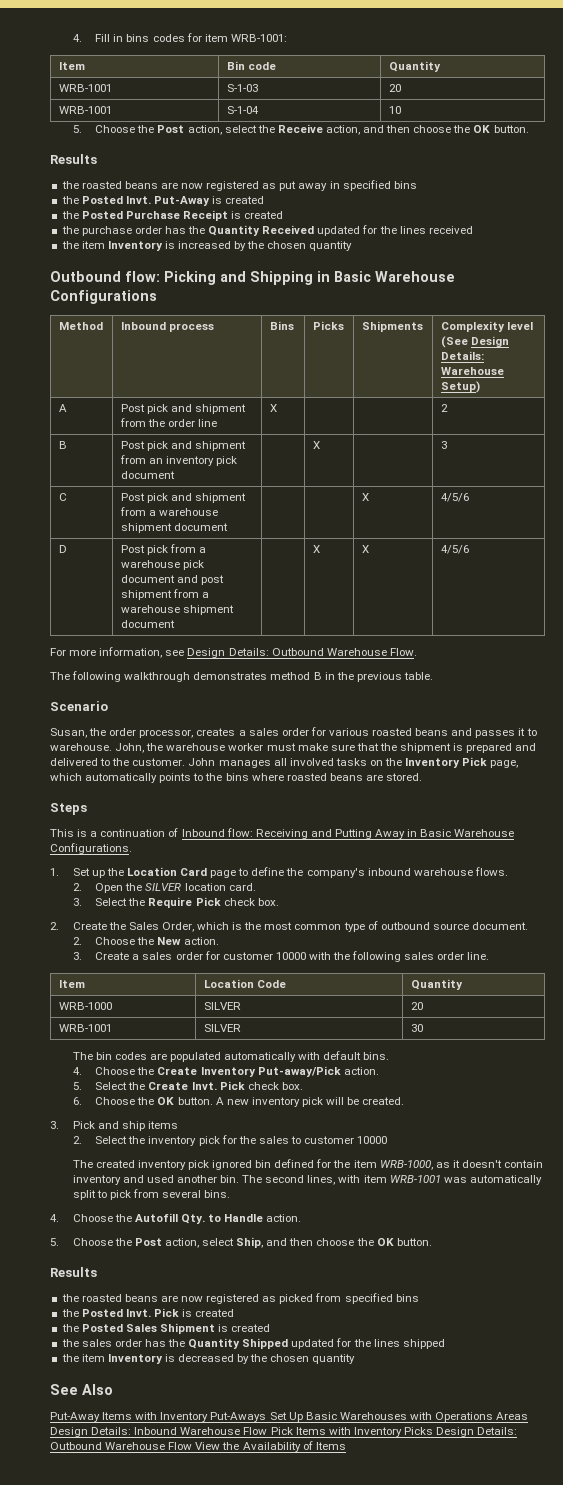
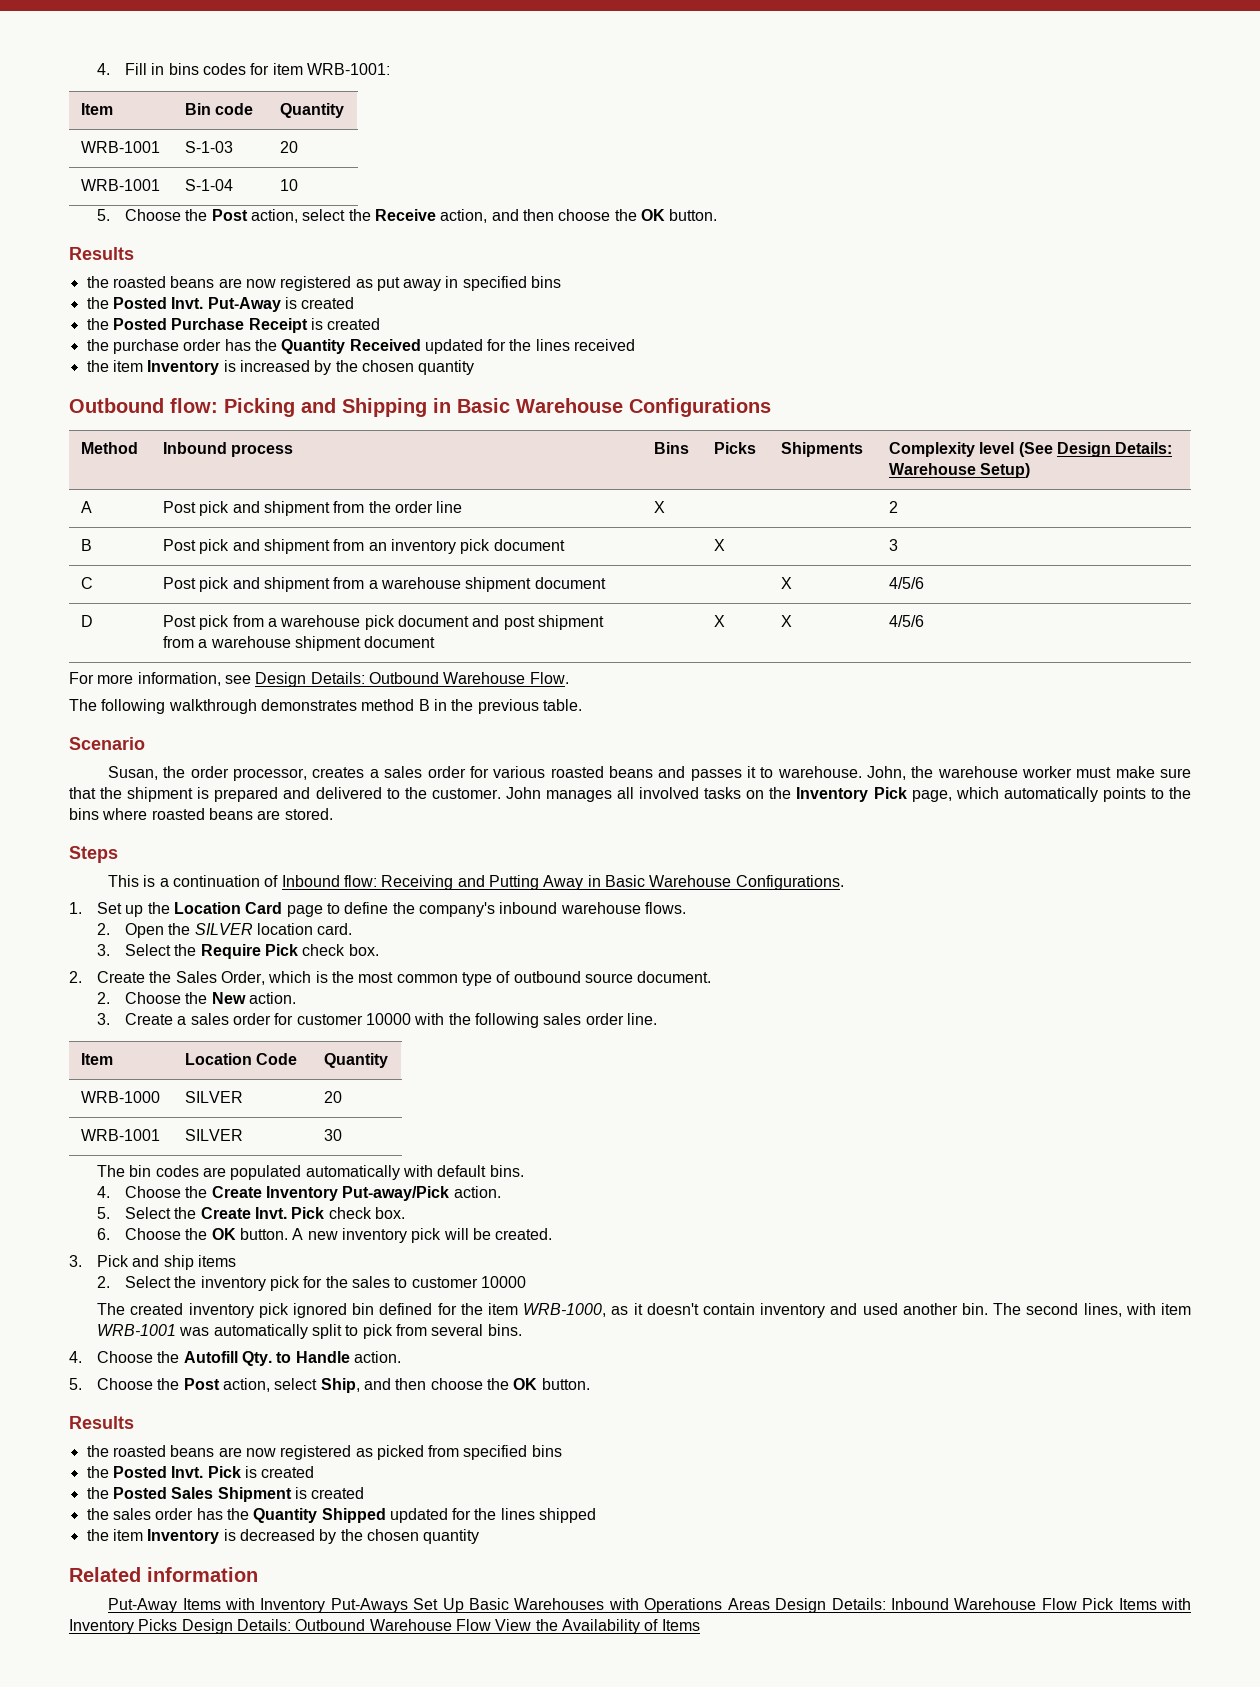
- See Also
+ Related information

